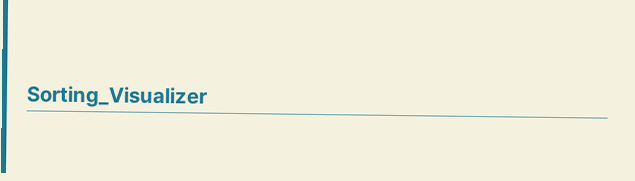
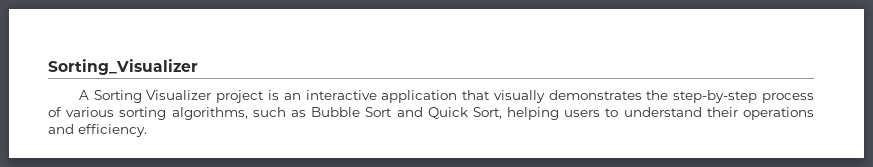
+ A Sorting Visualizer project is an interactive application that visually demonstrates the step-by-step process of various sorting algorithms, such as Bubble Sort and Quick Sort, helping users to understand their operations and efficiency.

